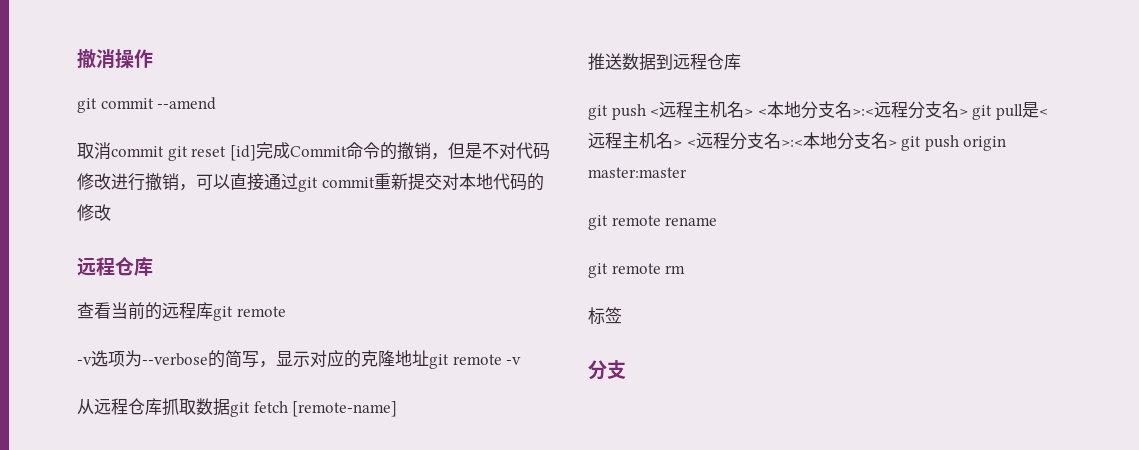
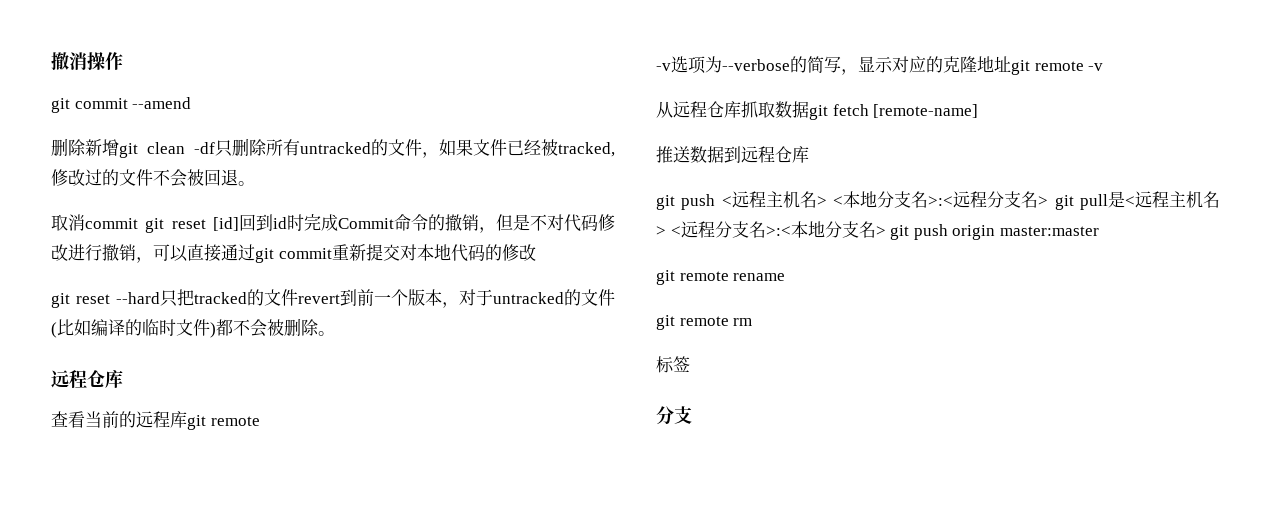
+ 删除新增git clean -df只删除所有untracked的文件，如果文件已经被tracked,修改过的文件不会被回退。
- 取消commit git reset [id]完成Commit命令的撤销，但是不对代码修改进行撤销，可以直接通过git commit重新提交对本地代码的修改
+ 取消commit git reset [id]回到id时完成Commit命令的撤销，但是不对代码修改进行撤销，可以直接通过git commit重新提交对本地代码的修改
+ git reset --hard只把tracked的文件revert到前一个版本，对于untracked的文件(比如编译的临时文件)都不会被删除。

